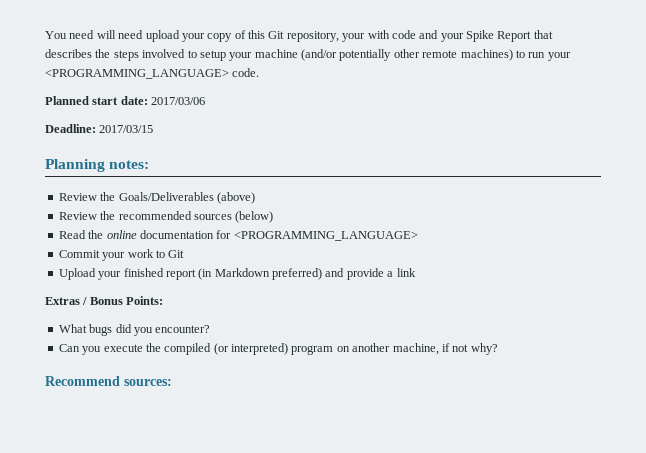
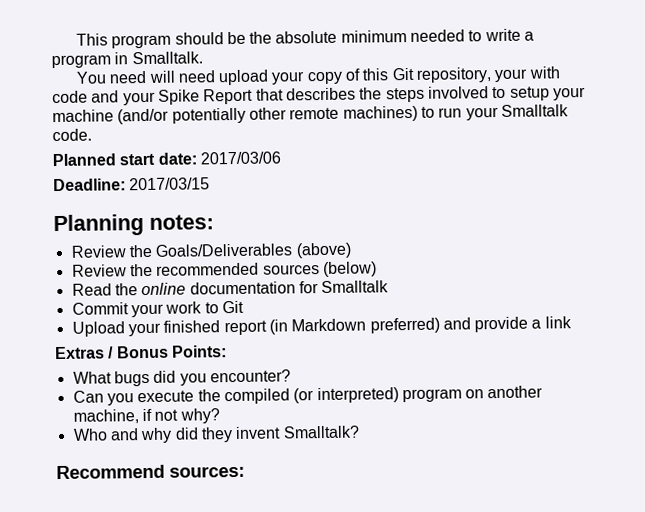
+ This program should be the absolute minimum needed to write a program in Smalltalk.
- You need will need upload your copy of this Git repository, your with code and your Spike Report that describes the steps involved to setup your machine (and/or potentially other remote machines) to run your <PROGRAMMING_LANGUAGE> code.
+ You need will need upload your copy of this Git repository, your with code and your Spike Report that describes the steps involved to setup your machine (and/or potentially other remote machines) to run your Smalltalk code.
- Read the online documentation for <PROGRAMMING_LANGUAGE>
+ Read the online documentation for Smalltalk
+ Who and why did they invent Smalltalk?

